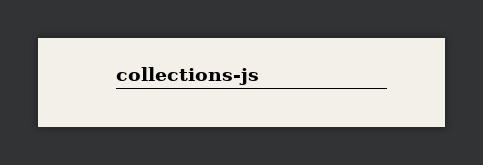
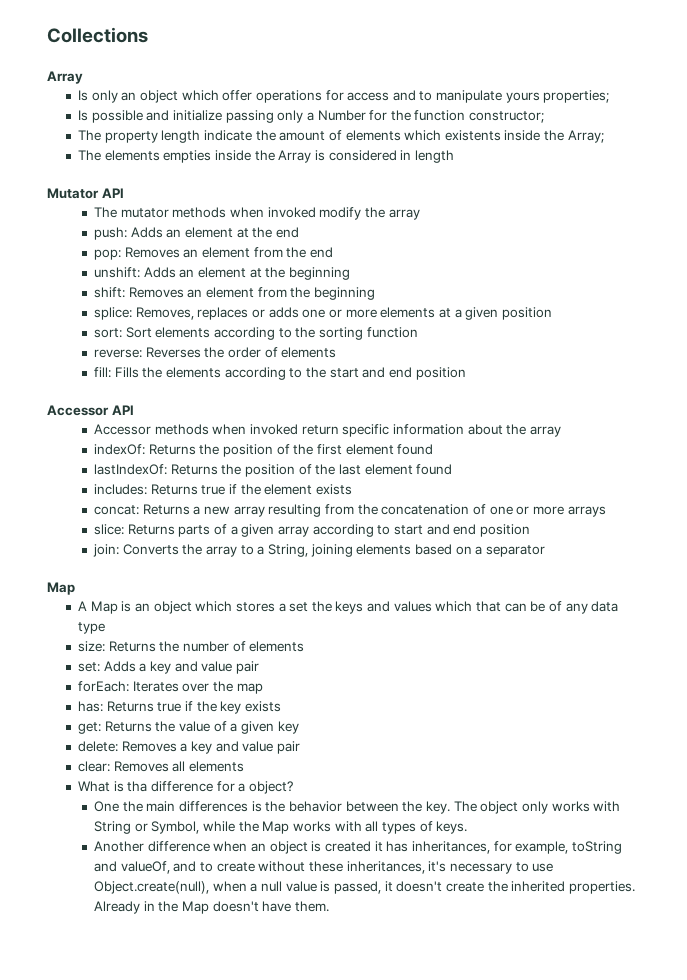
- collections-js
+ Collections
+ Array
+ Is only an object which offer operations for access and to manipulate yours properties;
+ Is possible and initialize passing only a Number for the function constructor;
+ The property length indicate the amount of elements which existents inside the Array;
+ The elements empties inside the Array is considered in length
+ Mutator API
+ The mutator methods when invoked modify the array
+ push: Adds an element at the end
+ pop: Removes an element from the end
+ unshift: Adds an element at the beginning
+ shift: Removes an element from the beginning
+ splice: Removes, replaces or adds one or more elements at a given position
+ sort: Sort elements according to the sorting function
+ reverse: Reverses the order of elements
+ fill: Fills the elements according to the start and end position
+ Accessor API
+ Accessor methods when invoked return specific information about the array
+ indexOf: Returns the position of the first element found
+ lastIndexOf: Returns the position of the last element found
+ includes: Returns true if the element exists
+ concat: Returns a new array resulting from the concatenation of one or more arrays
+ slice: Returns parts of a given array according to start and end position
+ join: Converts the array to a String, joining elements based on a separator
+ Map
+ A Map is an object which stores a set the keys and values which that can be of any data type
+ size: Returns the number of elements
+ set: Adds a key and value pair
+ forEach: Iterates over the map
+ has: Returns true if the key exists
+ get: Returns the value of a given key
+ delete: Removes a key and value pair
+ clear: Removes all elements
+ What is tha difference for a object?
+ One the main differences is the behavior between the key. The object only works with String or Symbol, while the Map works with all types of keys.
+ Another difference when an object is created it has inheritances, for example, toString and valueOf, and to create without these inheritances, it's necessary to use Object.create(null), when a null value is passed, it doesn't create the inherited properties. Already in the Map doesn't have them.

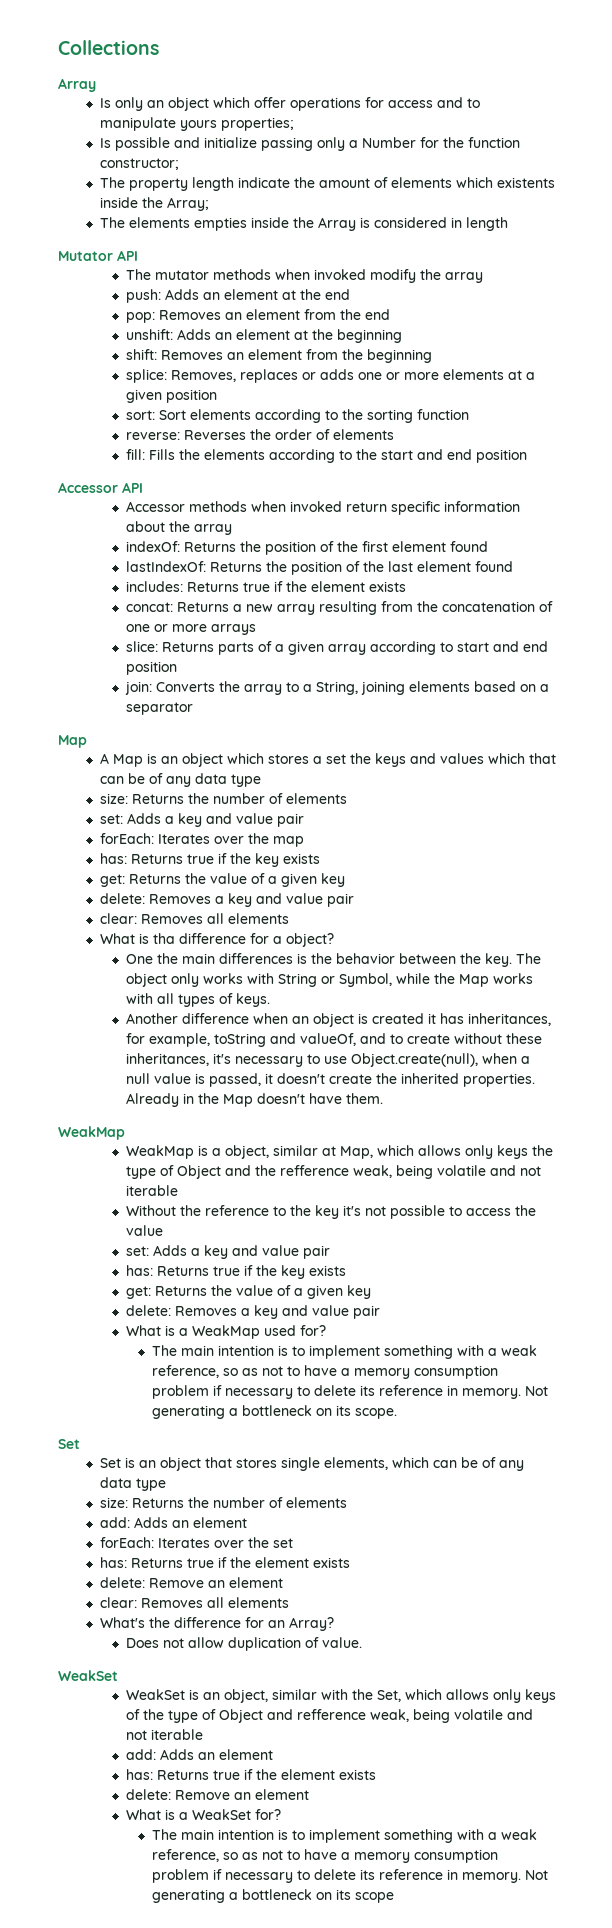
  Already in the Map doesn't have them.
+ WeakMap
+ WeakMap is a object, similar at Map, which allows only keys the type of Object and the refference weak, being volatile and not iterable
+ Without the reference to the key it's not possible to access the value
+ set: Adds a key and value pair
+ has: Returns true if the key exists
+ get: Returns the value of a given key
+ delete: Removes a key and value pair
+ What is a WeakMap used for?
+ The main intention is to implement something with a weak reference, so as not to have a memory consumption problem if necessary to delete its reference in memory. Not generating a bottleneck on its scope.
+ Set
+ Set is an object that stores single elements, which can be of any data type
+ size: Returns the number of elements
+ add: Adds an element
+ forEach: Iterates over the set
+ has: Returns true if the element exists
+ delete: Remove an element
+ clear: Removes all elements
+ What's the difference for an Array?
+ Does not allow duplication of value.
+ WeakSet
+ WeakSet is an object, similar with the Set, which allows only keys of the type of Object and refference weak, being volatile and not iterable
+ add: Adds an element
+ has: Returns true if the element exists
+ delete: Remove an element
+ What is a WeakSet for?
+ The main intention is to implement something with a weak reference, so as not to have a memory consumption problem if necessary to delete its reference in memory. Not generating a bottleneck on its scope

